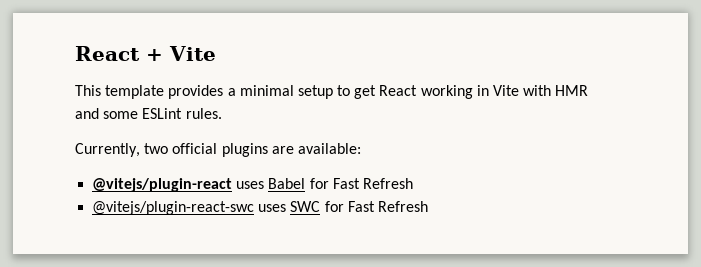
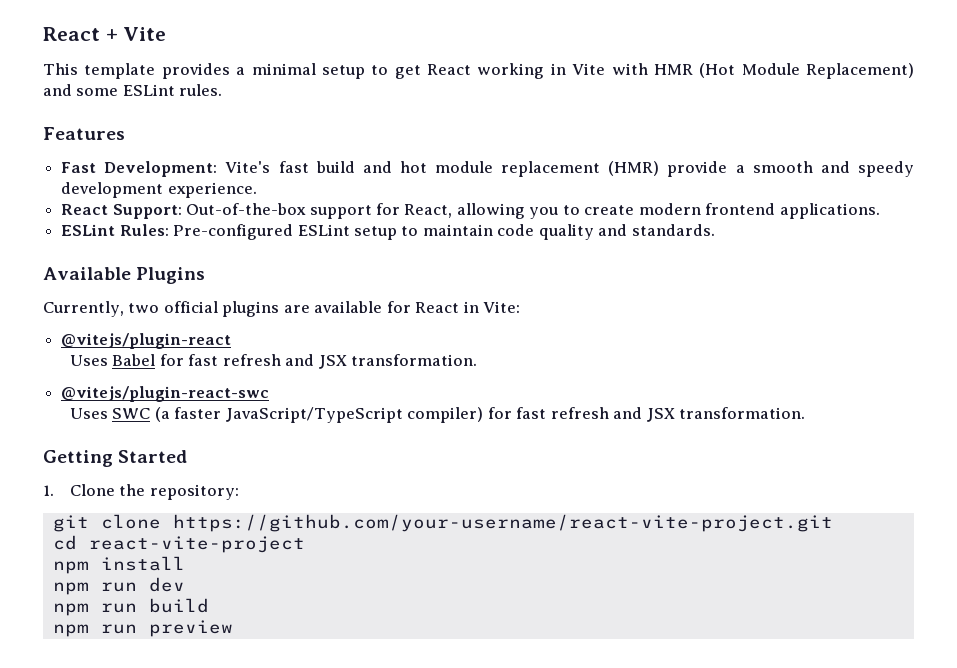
- This template provides a minimal setup to get React working in Vite with HMR and some ESLint rules.
+ This template provides a minimal setup to get React working in Vite with HMR (Hot Module Replacement) and some ESLint rules.
+ Features
+ Fast Development: Vite's fast build and hot module replacement (HMR) provide a smooth and speedy development experience.
+ React Support: Out-of-the-box support for React, allowing you to create modern frontend applications.
+ ESLint Rules: Pre-configured ESLint setup to maintain code quality and standards.
+ Available Plugins
- Currently, two official plugins are available:
+ Currently, two official plugins are available for React in Vite:
- @vitejs/plugin-react uses Babel for Fast Refresh
- @vitejs/plugin-react-swc uses SWC for Fast Refresh
+ @vitejs/plugin-react
+ Uses Babel for fast refresh and JSX transformation.
+ @vitejs/plugin-react-swc
+ Uses SWC (a faster JavaScript/TypeScript compiler) for fast refresh and JSX transformation.
+ Getting Started
+ 1. Clone the repository:
+ git clone https://github.com/your-username/react-vite-project.git
+ cd react-vite-project
+ npm install
+ npm run dev
+ npm run build
+ npm run preview

